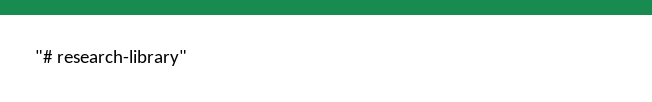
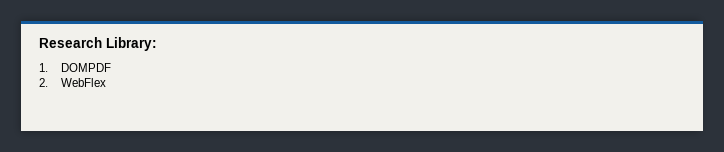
- "# research-library"
+ Research Library:
+ 1. DOMPDF
+ 2. WebFlex

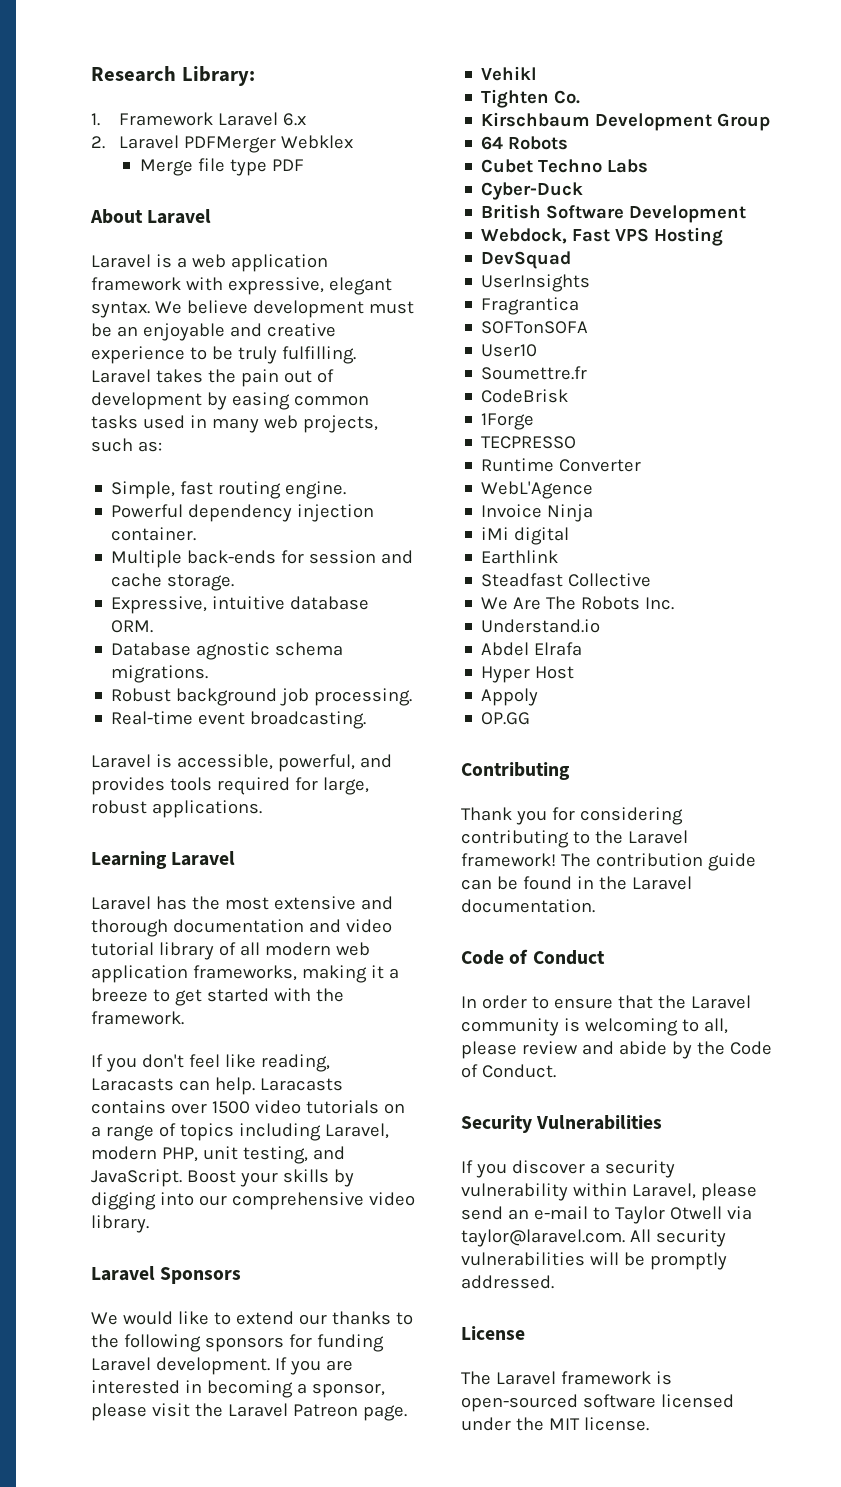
- 1. DOMPDF
- 2. WebFlex
+ 1. Framework Laravel 6.x
+ 2. Laravel PDFMerger Webklex
+ Merge file type PDF
+ About Laravel
+ Laravel is a web application framework with expressive, elegant syntax. We believe development must be an enjoyable and creative experience to be truly fulfilling. Laravel takes the pain out of development by easing common tasks used in many web projects, such as:
+ Simple, fast routing engine.
+ Powerful dependency injection container.
+ Multiple back-ends for session and cache storage.
+ Expressive, intuitive database ORM.
+ Database agnostic schema migrations.
+ Robust background job processing.
+ Real-time event broadcasting.
+ Laravel is accessible, powerful, and provides tools required for large, robust applications.
+ Learning Laravel
+ Laravel has the most extensive and thorough documentation and video tutorial library of all modern web application frameworks, making it a breeze to get started with the framework.
+ If you don't feel like reading, Laracasts can help. Laracasts contains over 1500 video tutorials on a range of topics including Laravel, modern PHP, unit testing, and JavaScript. Boost your skills by digging into our comprehensive video library.
+ Laravel Sponsors
+ We would like to extend our thanks to the following sponsors for funding Laravel development. If you are interested in becoming a sponsor, please visit the Laravel Patreon page.
+ Vehikl
+ Tighten Co.
+ Kirschbaum Development Group
+ 64 Robots
+ Cubet Techno Labs
+ Cyber-Duck
+ British Software Development
+ Webdock, Fast VPS Hosting
+ DevSquad
+ UserInsights
+ Fragrantica
+ SOFTonSOFA
+ User10
+ Soumettre.fr
+ CodeBrisk
+ 1Forge
+ TECPRESSO
+ Runtime Converter
+ WebL'Agence
+ Invoice Ninja
+ iMi digital
+ Earthlink
+ Steadfast Collective
+ We Are The Robots Inc.
+ Understand.io
+ Abdel Elrafa
+ Hyper Host
+ Appoly
+ OP.GG
+ Contributing
+ Thank you for considering contributing to the Laravel framework! The contribution guide can be found in the Laravel documentation.
+ Code of Conduct
+ In order to ensure that the Laravel community is welcoming to all, please review and abide by the Code of Conduct.
+ Security Vulnerabilities
+ If you discover a security vulnerability within Laravel, please send an e-mail to Taylor Otwell via taylor@laravel.com. All security vulnerabilities will be promptly addressed.
+ License
+ The Laravel framework is open-sourced software licensed under the MIT license.

